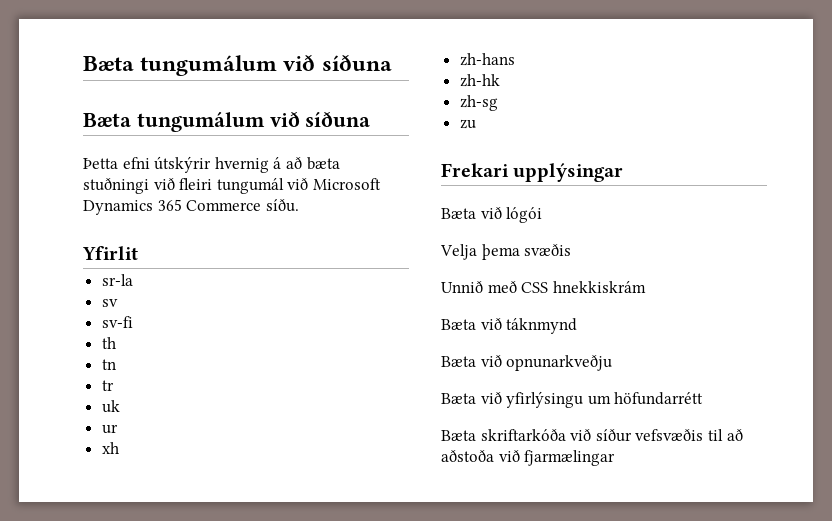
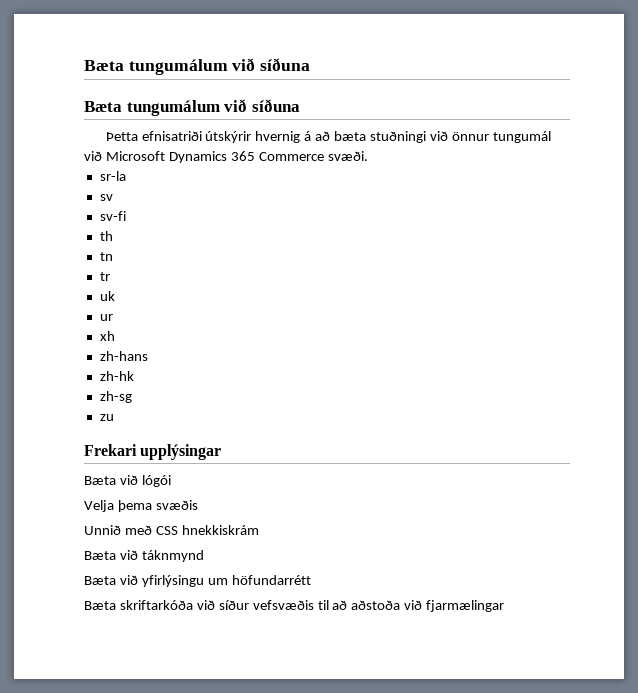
- Þetta efni útskýrir hvernig á að bæta stuðningi við fleiri tungumál við Microsoft Dynamics 365 Commerce síðu.
- Yfirlit
+ Þetta efnisatriði útskýrir hvernig á að bæta stuðningi við önnur tungumál við Microsoft Dynamics 365 Commerce svæði.
- Bæta við opnunarkveðju

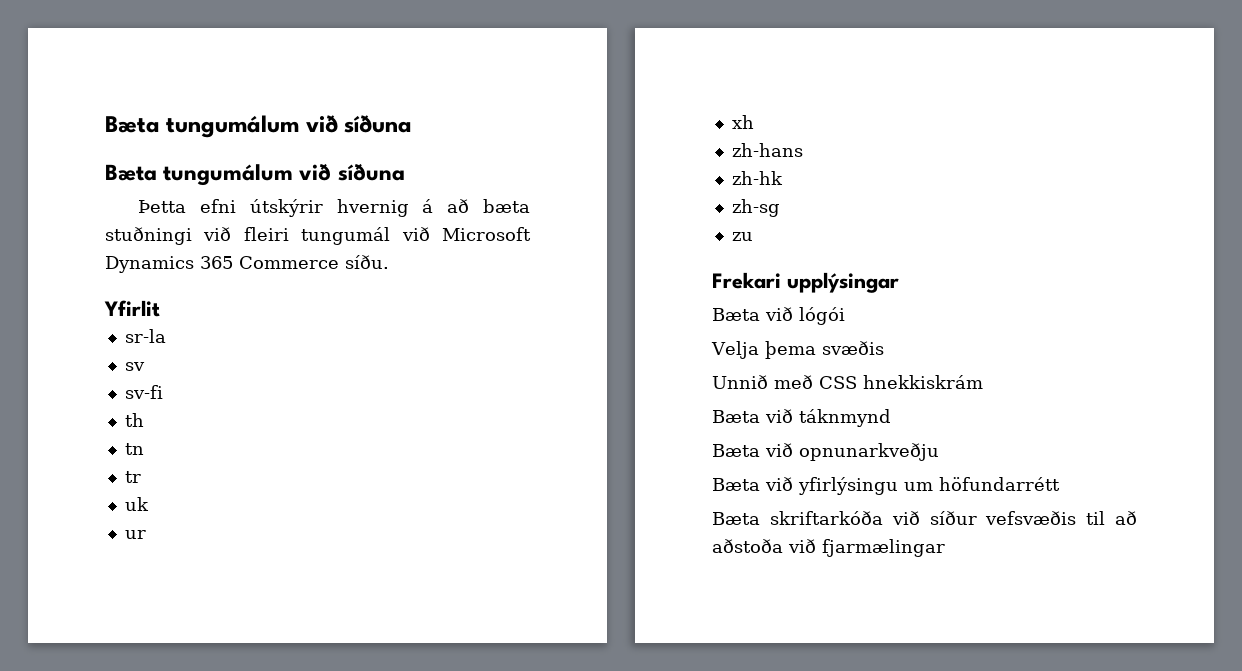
- Þetta efnisatriði útskýrir hvernig á að bæta stuðningi við önnur tungumál við Microsoft Dynamics 365 Commerce svæði.
+ Þetta efni útskýrir hvernig á að bæta stuðningi við fleiri tungumál við Microsoft Dynamics 365 Commerce síðu.
+ Yfirlit
+ Bæta við opnunarkveðju

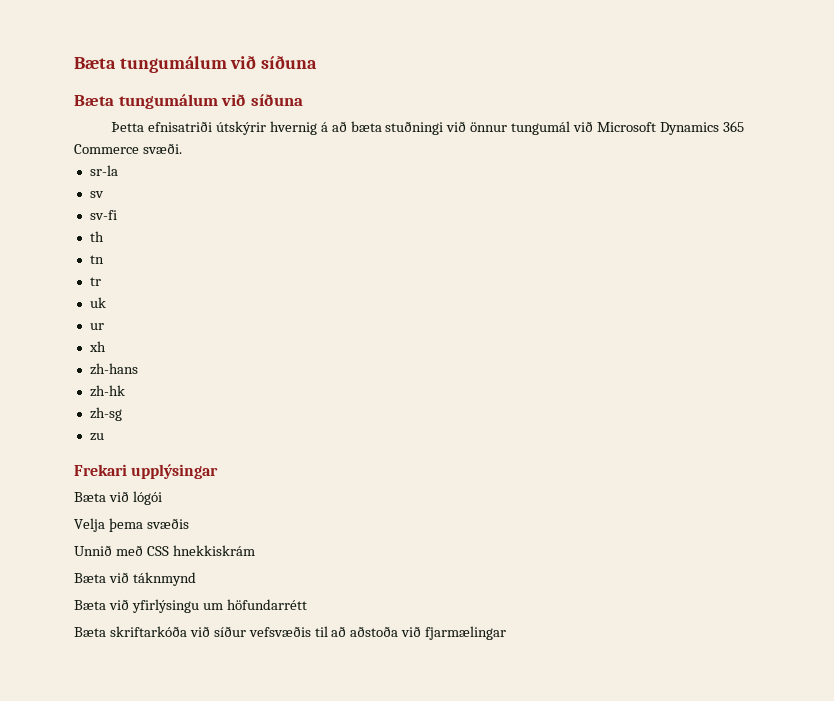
- Þetta efni útskýrir hvernig á að bæta stuðningi við fleiri tungumál við Microsoft Dynamics 365 Commerce síðu.
- Yfirlit
+ Þetta efnisatriði útskýrir hvernig á að bæta stuðningi við önnur tungumál við Microsoft Dynamics 365 Commerce svæði.
- Bæta við opnunarkveðju

